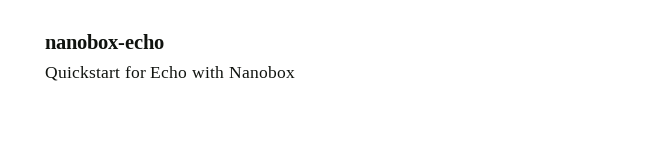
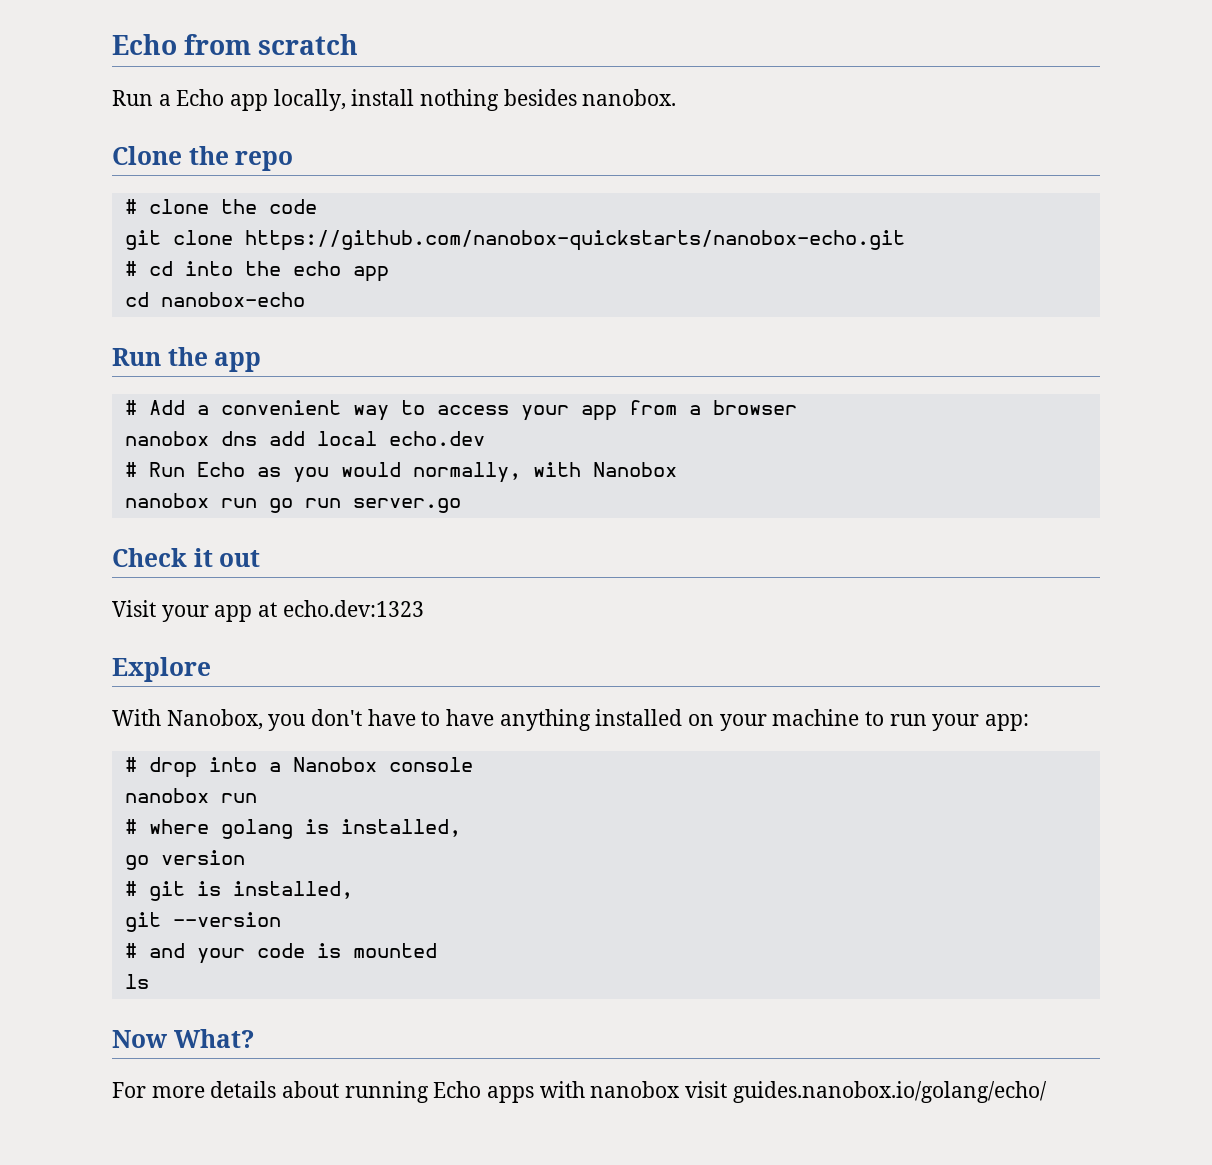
- nanobox-echo
- Quickstart for Echo with Nanobox
+ Echo from scratch
+ Run a Echo app locally, install nothing besides nanobox.
+ Clone the repo
+ # clone the code
+ git clone https://github.com/nanobox-quickstarts/nanobox-echo.git
+ # cd into the echo app
+ cd nanobox-echo
+ Run the app
+ # Add a convenient way to access your app from a browser
+ nanobox dns add local echo.dev
+ # Run Echo as you would normally, with Nanobox
+ nanobox run go run server.go
+ Check it out
+ Visit your app at echo.dev:1323
+ Explore
+ With Nanobox, you don't have to have anything installed on your machine to run your app:
+ # drop into a Nanobox console
+ nanobox run
+ # where golang is installed,
+ go version
+ # git is installed,
+ git --version
+ # and your code is mounted
+ ls
+ Now What?
+ For more details about running Echo apps with nanobox visit guides.nanobox.io/golang/echo/

